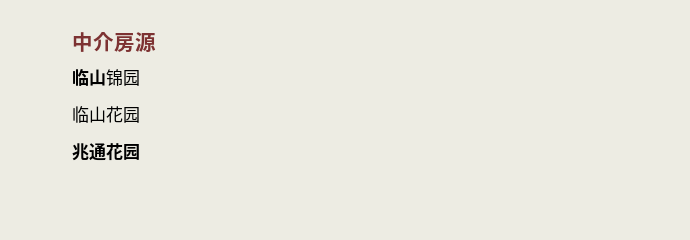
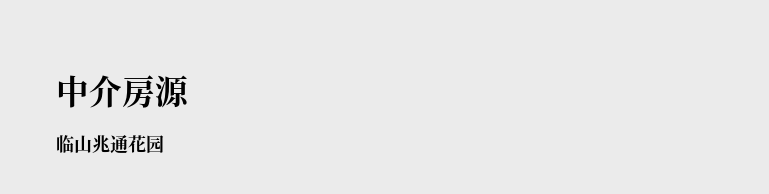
- 临山锦园
- 临山花园
- 兆通花园
+ 临山兆通花园

